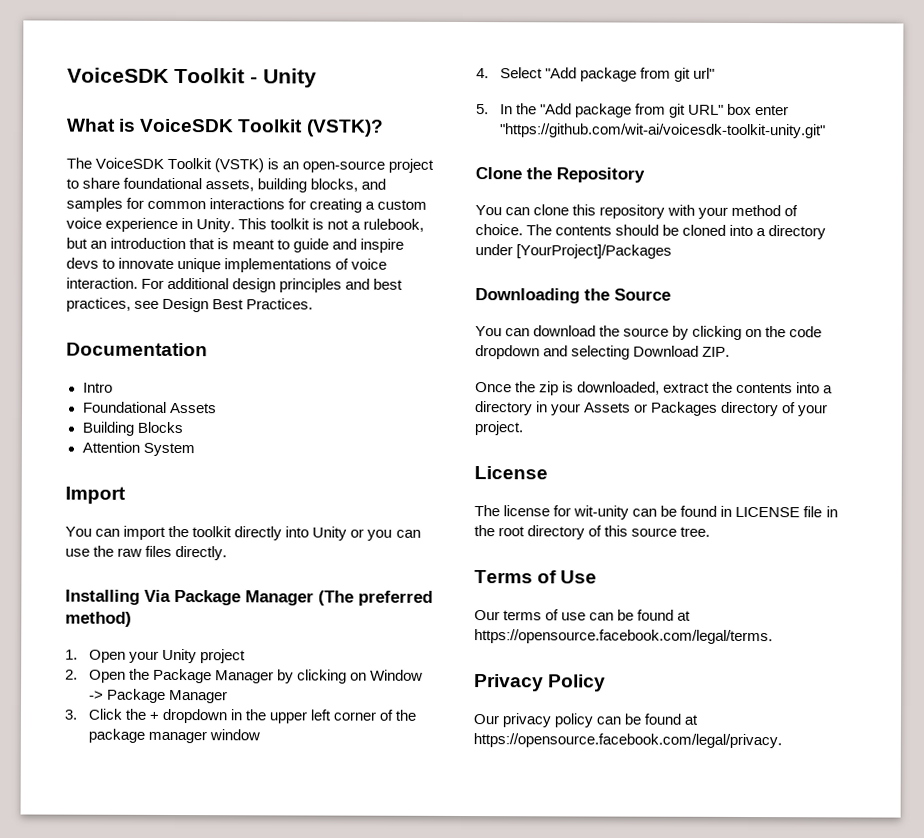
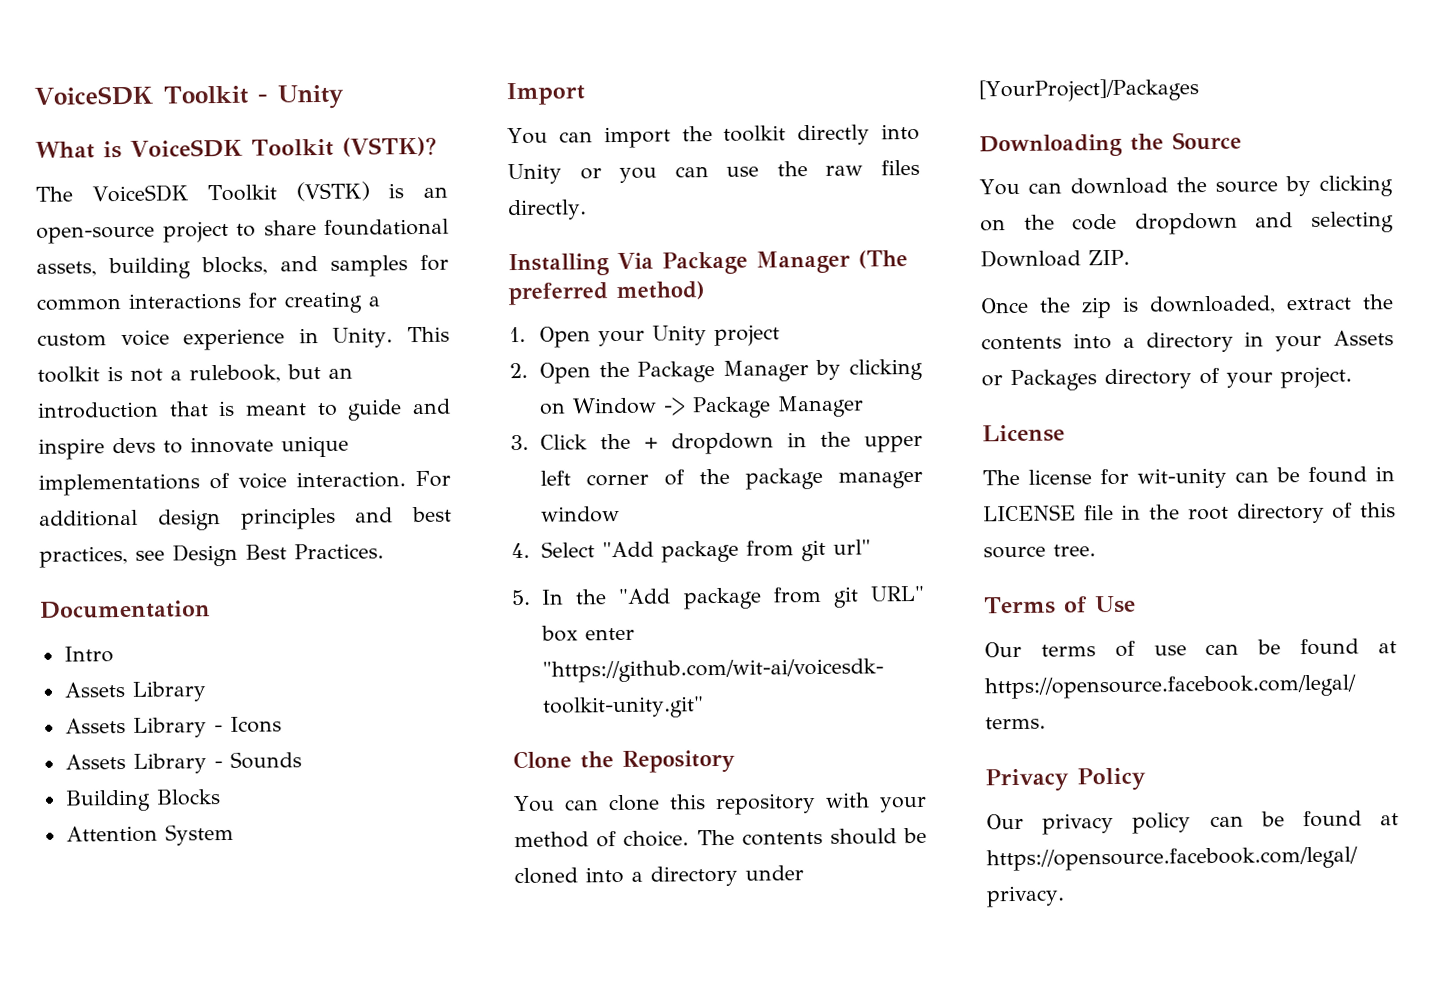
  Intro
- Foundational Assets
+ Assets Library
+ Assets Library - Icons
+ Assets Library - Sounds

